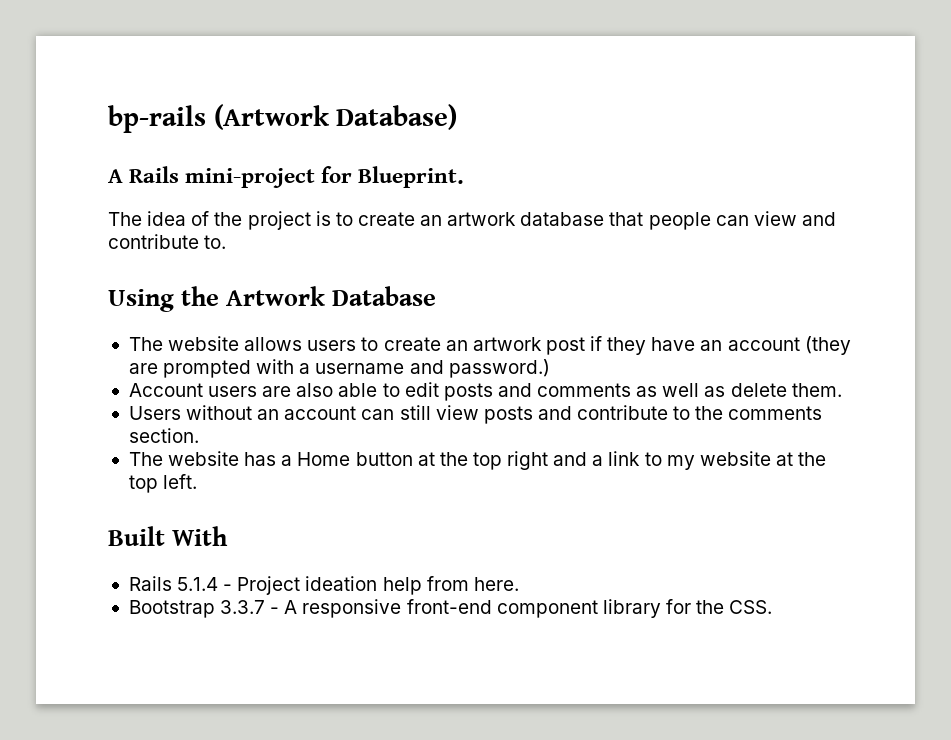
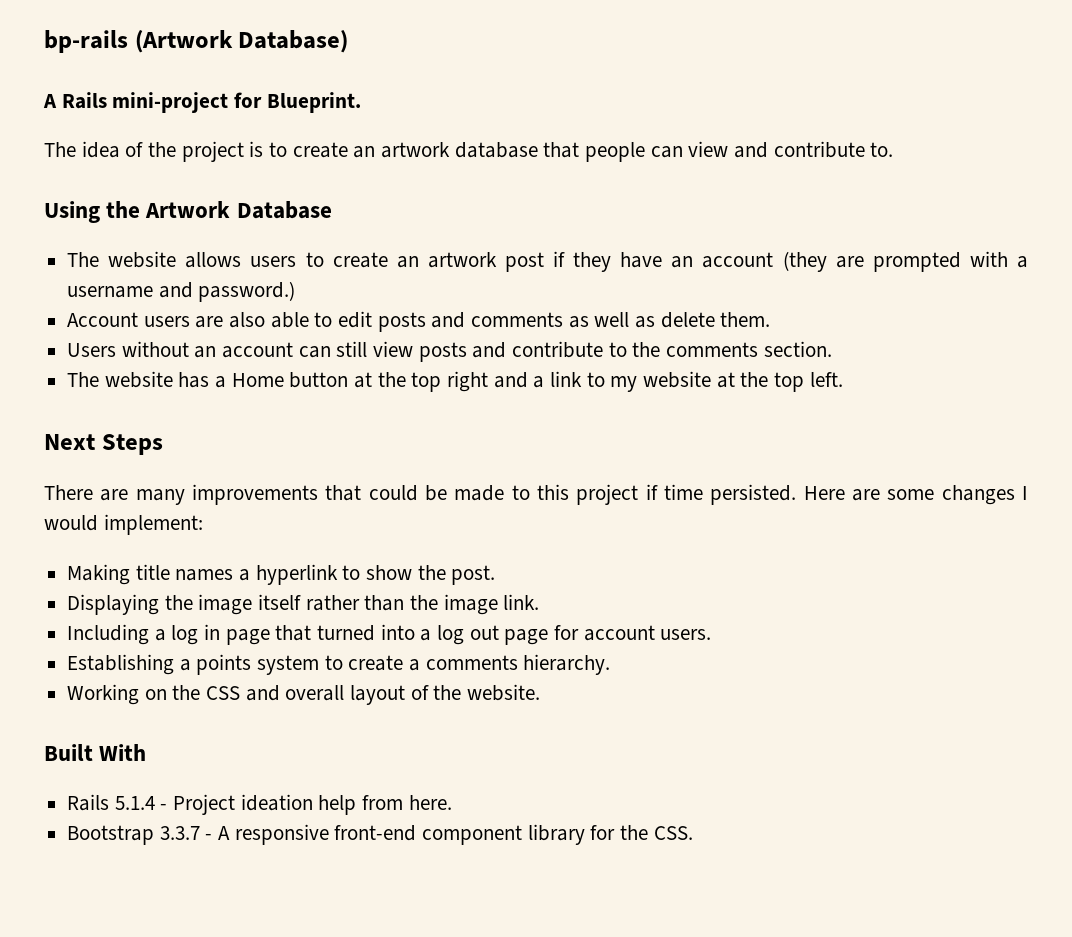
+ Next Steps
+ There are many improvements that could be made to this project if time persisted. Here are some changes I would implement:
+ Making title names a hyperlink to show the post.
+ Displaying the image itself rather than the image link.
+ Including a log in page that turned into a log out page for account users.
+ Establishing a points system to create a comments hierarchy.
+ Working on the CSS and overall layout of the website.

